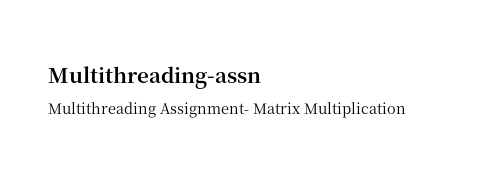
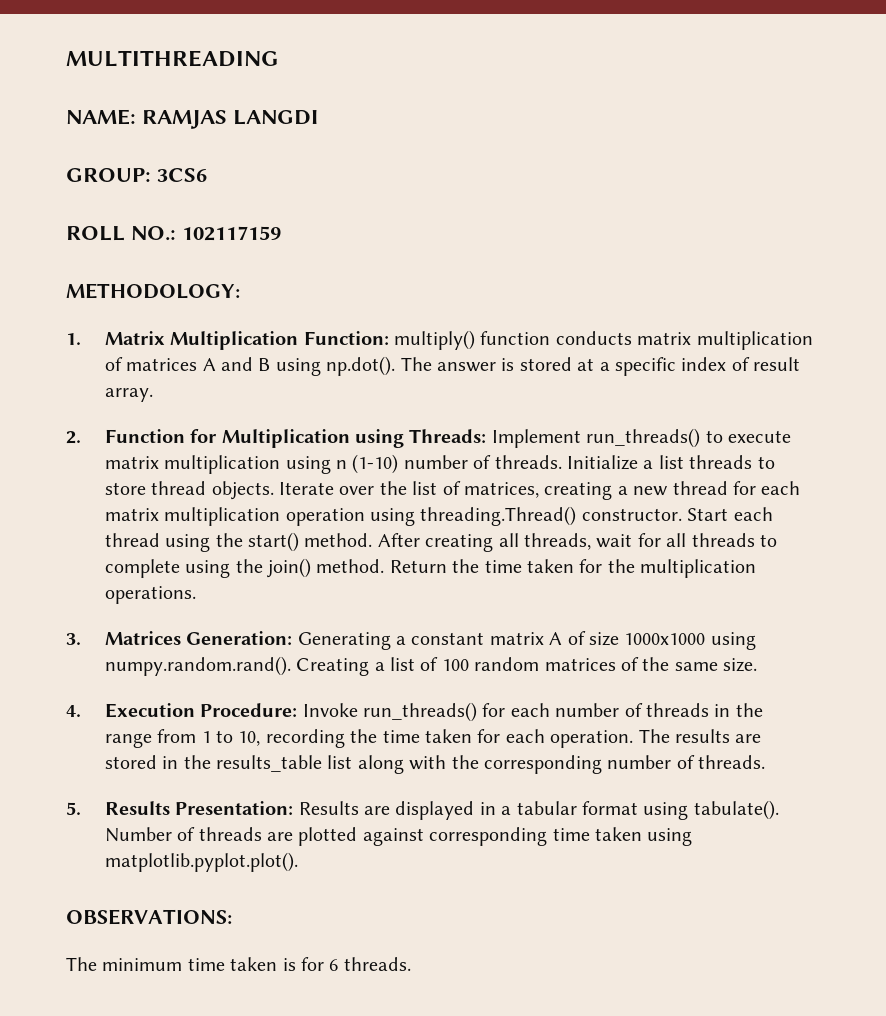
- Multithreading-assn
- Multithreading Assignment- Matrix Multiplication
+ MULTITHREADING
+ NAME: RAMJAS LANGDI
+ GROUP: 3CS6
+ ROLL NO.: 102117159
+ METHODOLOGY:
+ 1. Matrix Multiplication Function: multiply() function conducts matrix multiplication of matrices A and B using np.dot(). The answer is stored at a specific index of result array.
+ 2. Function for Multiplication using Threads: Implement run_threads() to execute matrix multiplication using n (1-10) number of threads. Initialize a list threads to store thread objects. Iterate over the list of matrices, creating a new thread for each matrix multiplication operation using threading.Thread() constructor. Start each thread using the start() method. After creating all threads, wait for all threads to complete using the join() method. Return the time taken for the multiplication operations.
+ 3. Matrices Generation: Generating a constant matrix A of size 1000x1000 using numpy.random.rand(). Creating a list of 100 random matrices of the same size.
+ 4. Execution Procedure: Invoke run_threads() for each number of threads in the range from 1 to 10, recording the time taken for each operation. The results are stored in the results_table list along with the corresponding number of threads.
+ 5. Results Presentation: Results are displayed in a tabular format using tabulate(). Number of threads are plotted against corresponding time taken using matplotlib.pyplot.plot().
+ OBSERVATIONS:
+ The minimum time taken is for 6 threads.

